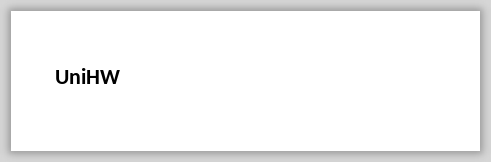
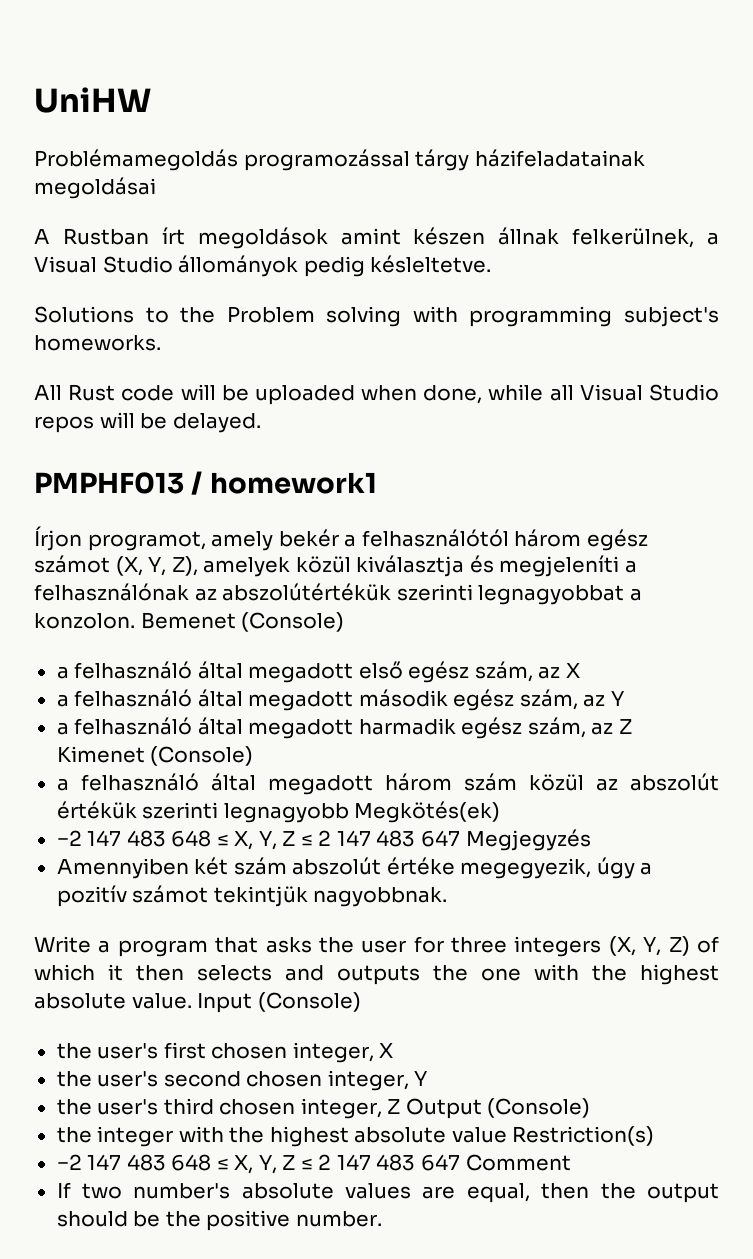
+ Problémamegoldás programozással tárgy házifeladatainak megoldásai
+ A Rustban írt megoldások amint készen állnak felkerülnek, a Visual Studio állományok pedig késleltetve.
+ Solutions to the Problem solving with programming subject's homeworks.
+ All Rust code will be uploaded when done, while all Visual Studio repos will be delayed.
+ PMPHF013 / homework1
+ Írjon programot, amely bekér a felhasználótól három egész számot (X, Y, Z), amelyek közül kiválasztja és megjeleníti a felhasználónak az abszolútértékük szerinti legnagyobbat a konzolon. Bemenet (Console)
+ a felhasználó által megadott első egész szám, az X
+ a felhasználó által megadott második egész szám, az Y
+ a felhasználó által megadott harmadik egész szám, az Z Kimenet (Console)
+ a felhasználó által megadott három szám közül az abszolút értékük szerinti legnagyobb Megkötés(ek)
+ −2 147 483 648 ≤ X, Y, Z ≤ 2 147 483 647 Megjegyzés
+ Amennyiben két szám abszolút értéke megegyezik, úgy a pozitív számot tekintjük nagyobbnak.
+ Write a program that asks the user for three integers (X, Y, Z) of which it then selects and outputs the one with the highest absolute value. Input (Console)
+ the user's first chosen integer, X
+ the user's second chosen integer, Y
+ the user's third chosen integer, Z Output (Console)
+ the integer with the highest absolute value Restriction(s)
+ −2 147 483 648 ≤ X, Y, Z ≤ 2 147 483 647 Comment
+ If two number's absolute values are equal, then the output should be the positive number.

